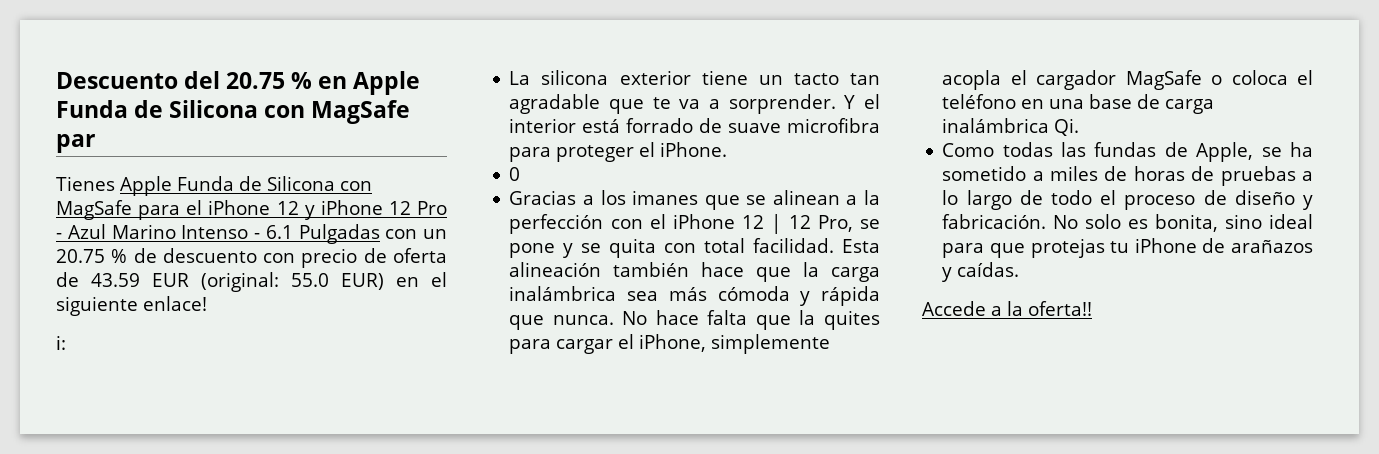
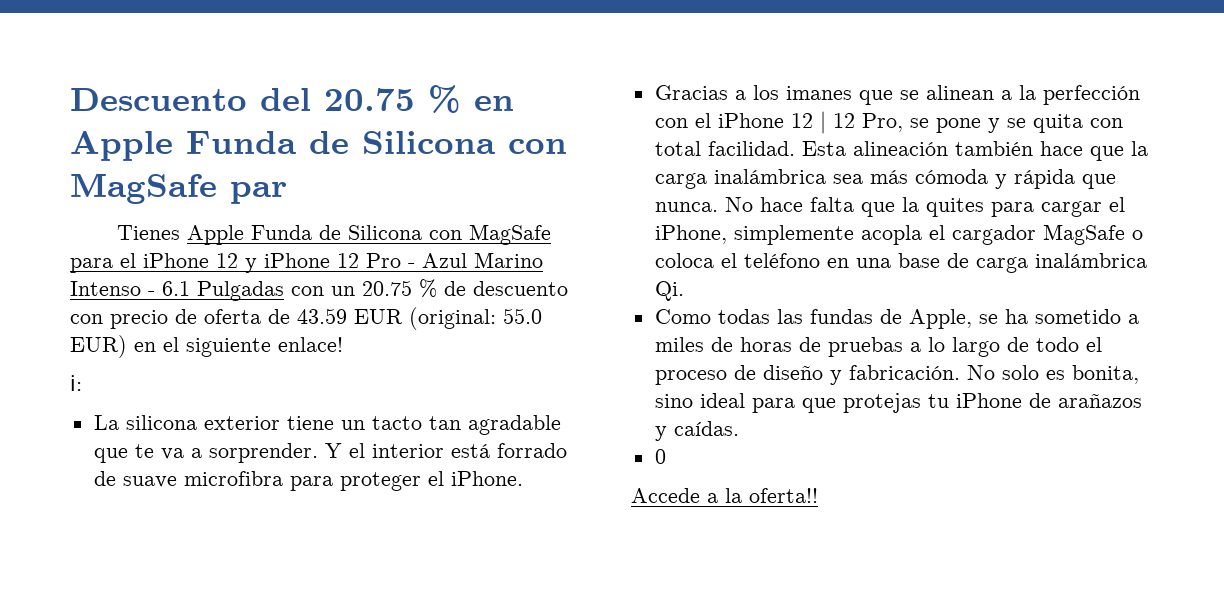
- 0
+ 0

